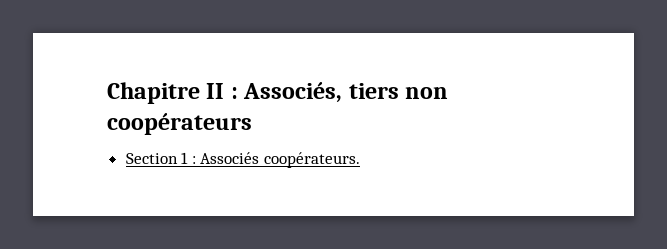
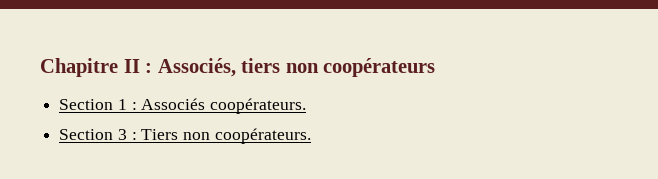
+ Section 3 : Tiers non coopérateurs.

